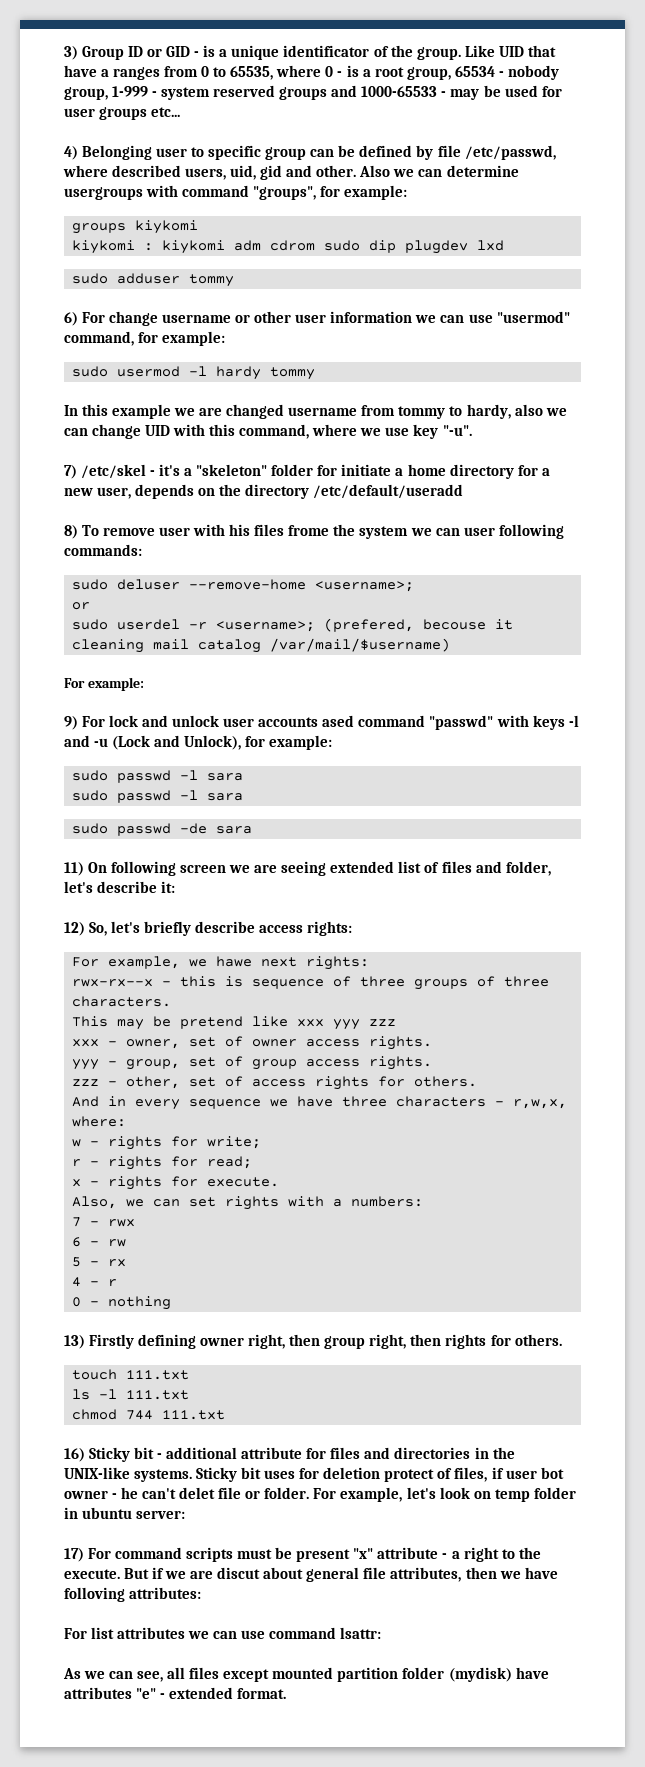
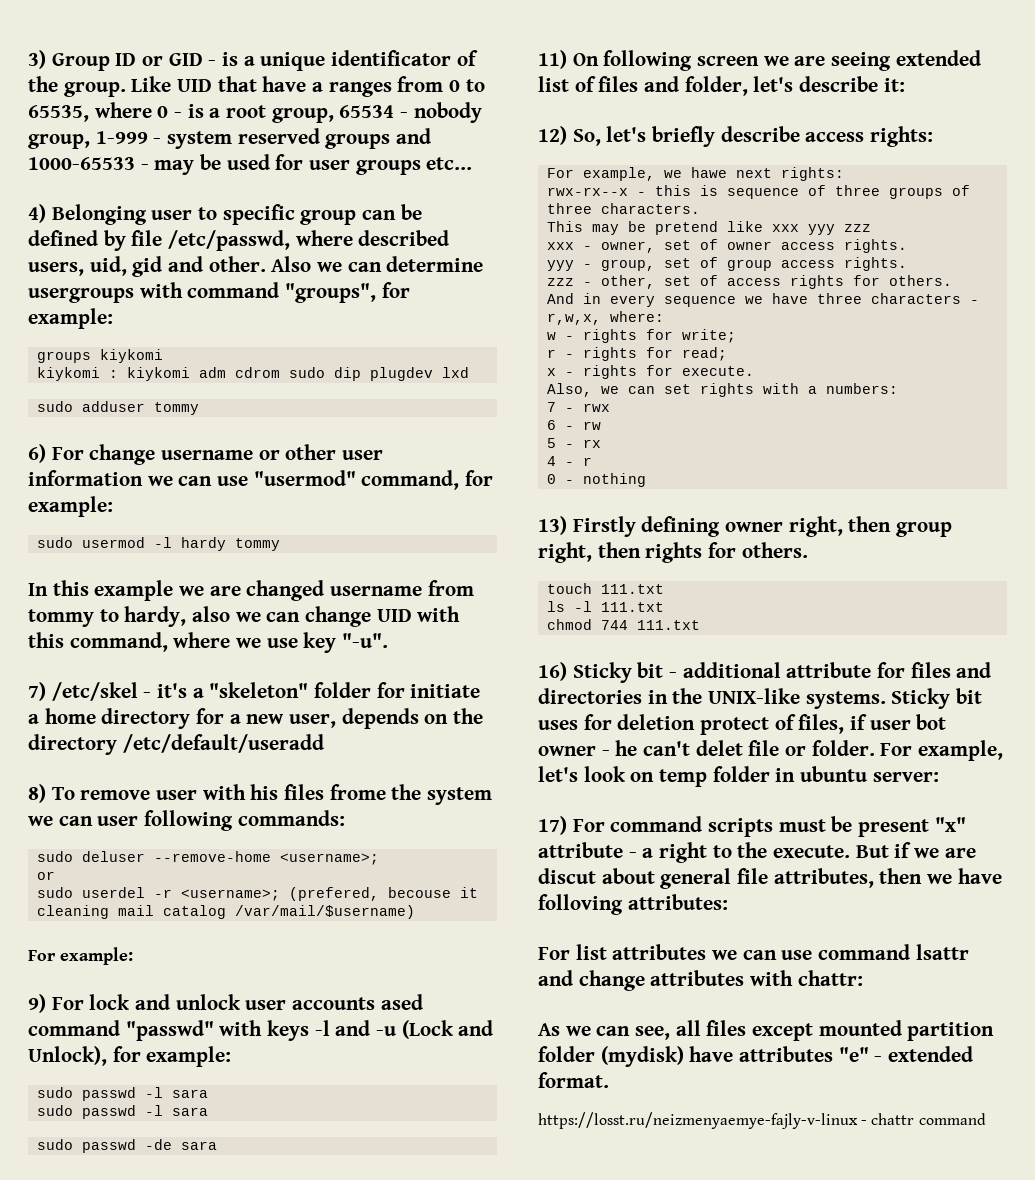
- For list attributes we can use command lsattr:
+ For list attributes we can use command lsattr and change attributes with chattr:
+ https://losst.ru/neizmenyaemye-fajly-v-linux - chattr command

